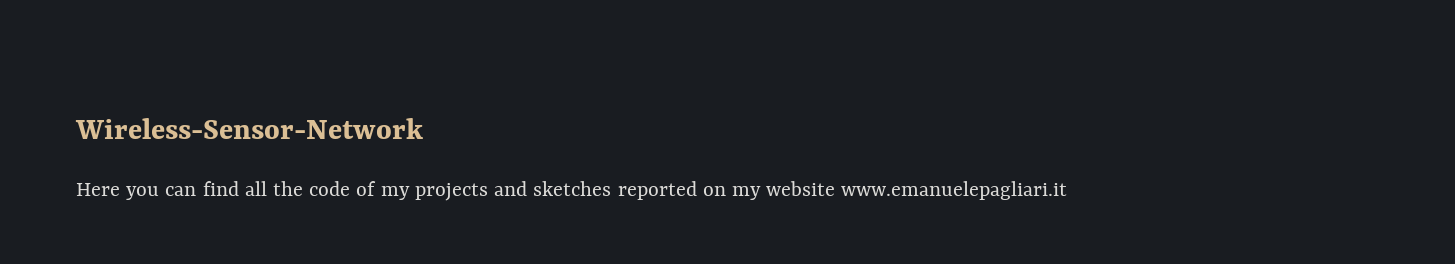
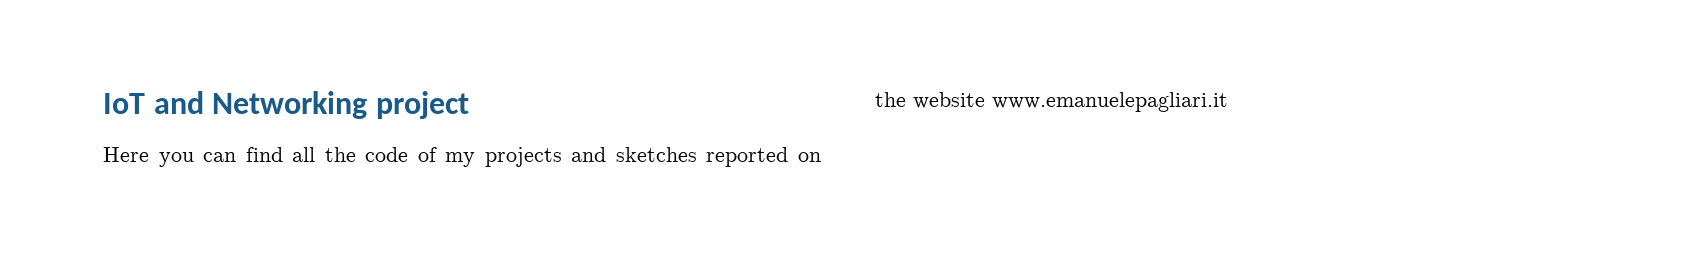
- Wireless-Sensor-Network
+ IoT and Networking project
- Here you can find all the code of my projects and sketches reported on my website www.emanuelepagliari.it
+ Here you can find all the code of my projects and sketches reported on the website www.emanuelepagliari.it

